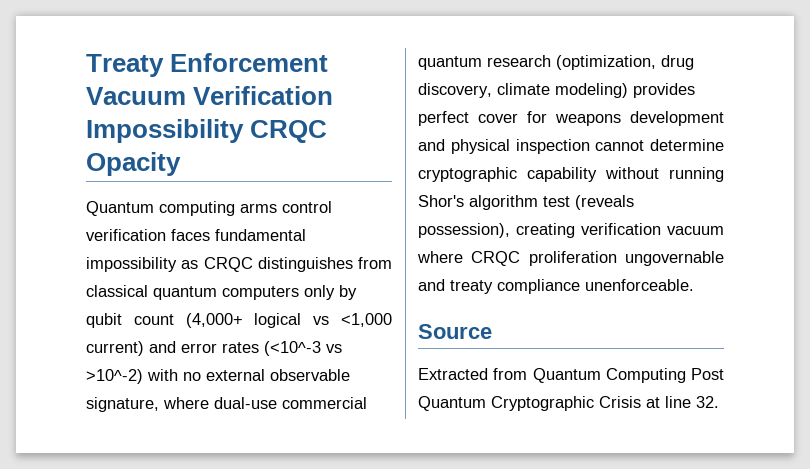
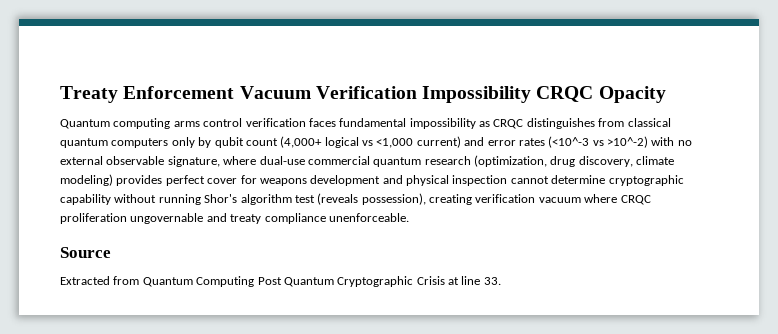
- Extracted from Quantum Computing Post Quantum Cryptographic Crisis at line 32.
+ Extracted from Quantum Computing Post Quantum Cryptographic Crisis at line 33.

